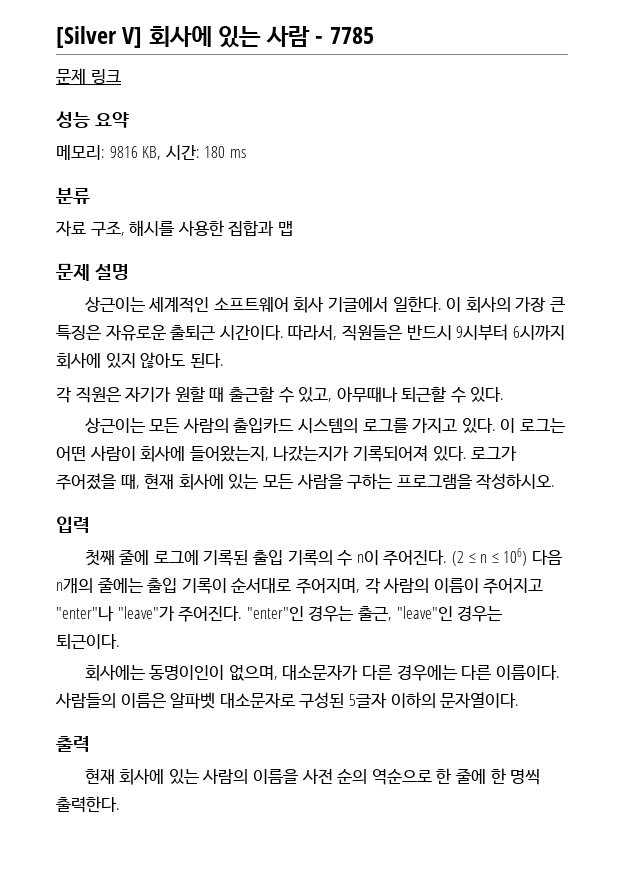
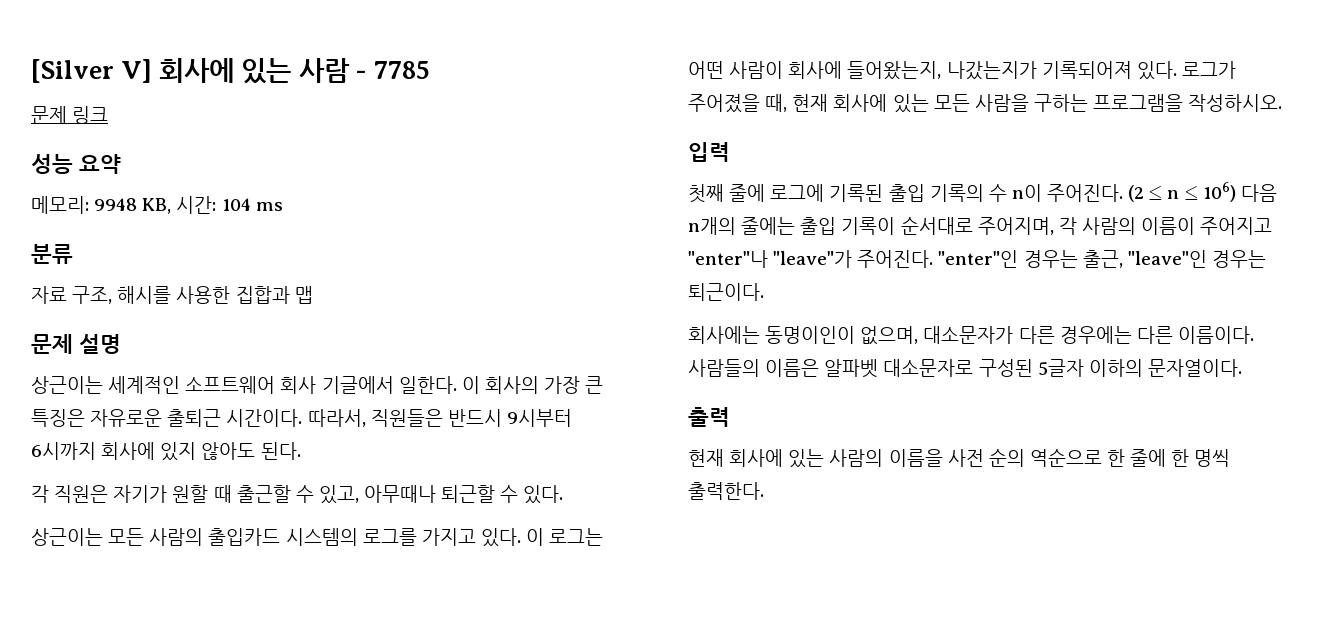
- 메모리: 9816 KB, 시간: 180 ms
+ 메모리: 9948 KB, 시간: 104 ms

